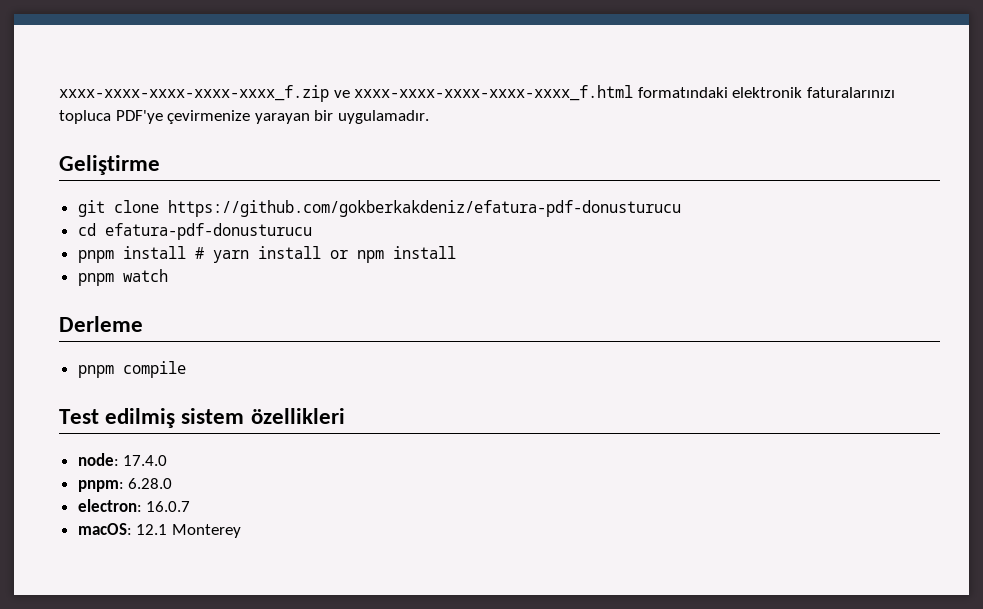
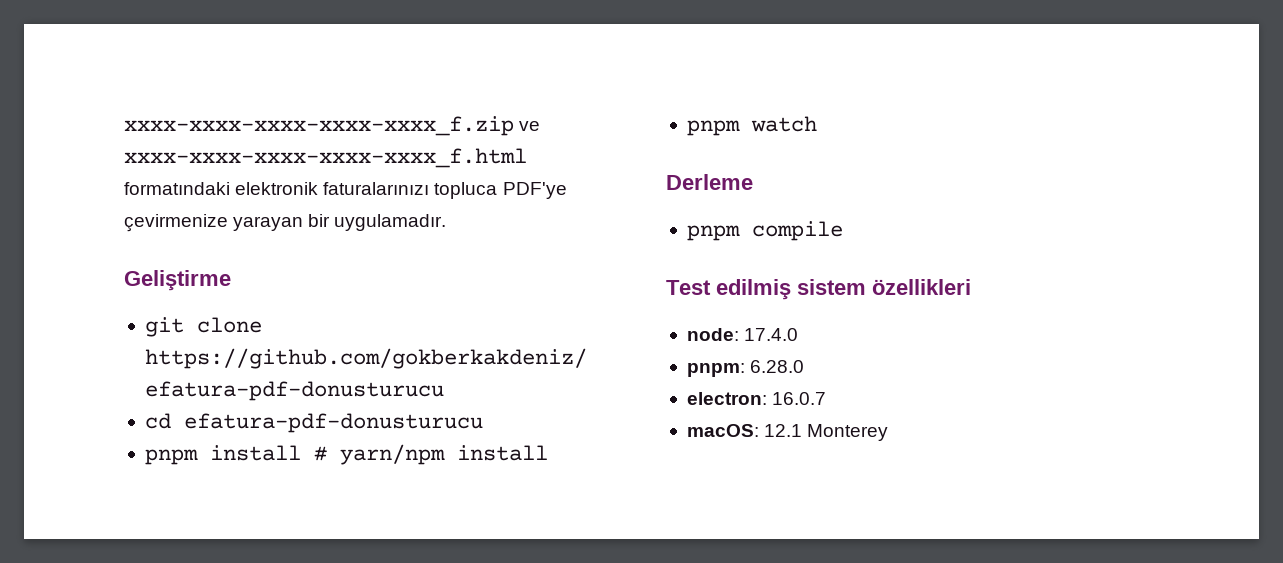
- pnpm install # yarn install or npm install
+ pnpm install # yarn/npm install

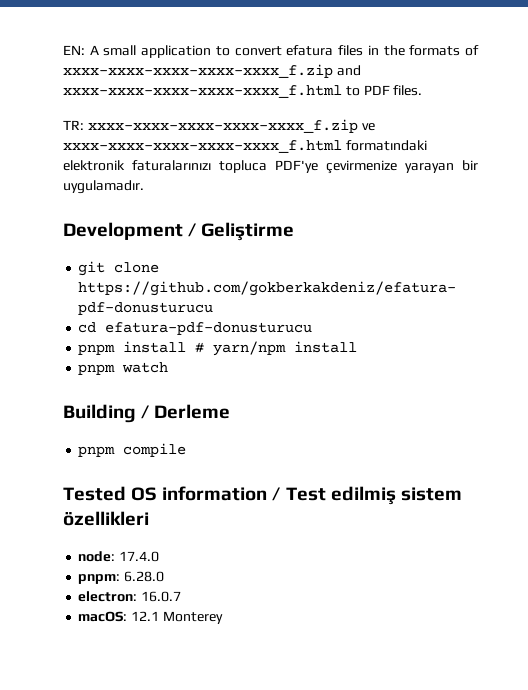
- xxxx-xxxx-xxxx-xxxx-xxxx_f.zip ve xxxx-xxxx-xxxx-xxxx-xxxx_f.html formatındaki elektronik faturalarınızı topluca PDF'ye çevirmenize yarayan bir uygulamadır.
+ EN: A small application to convert efatura files in the formats of xxxx-xxxx-xxxx-xxxx-xxxx_f.zip and xxxx-xxxx-xxxx-xxxx-xxxx_f.html to PDF files.
+ TR: xxxx-xxxx-xxxx-xxxx-xxxx_f.zip ve xxxx-xxxx-xxxx-xxxx-xxxx_f.html formatındaki elektronik faturalarınızı topluca PDF'ye çevirmenize yarayan bir uygulamadır.
- Geliştirme
+ Development / Geliştirme
- Derleme
+ Building / Derleme
- Test edilmiş sistem özellikleri
+ Tested OS information / Test edilmiş sistem özellikleri

